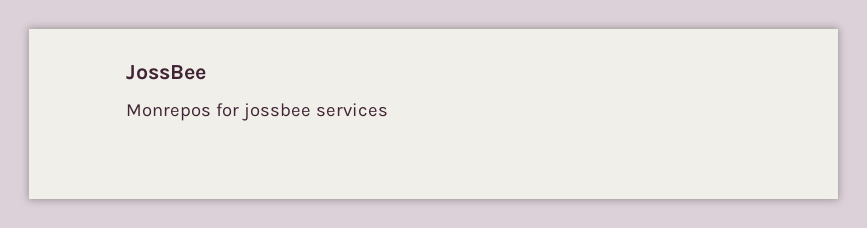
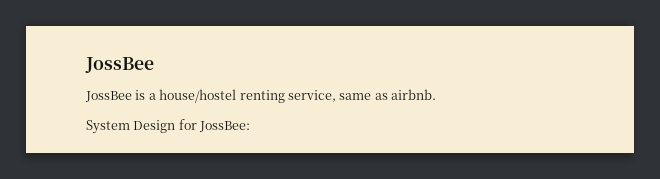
- Monrepos for jossbee services
+ JossBee is a house/hostel renting service, same as airbnb.
+ System Design for JossBee:

